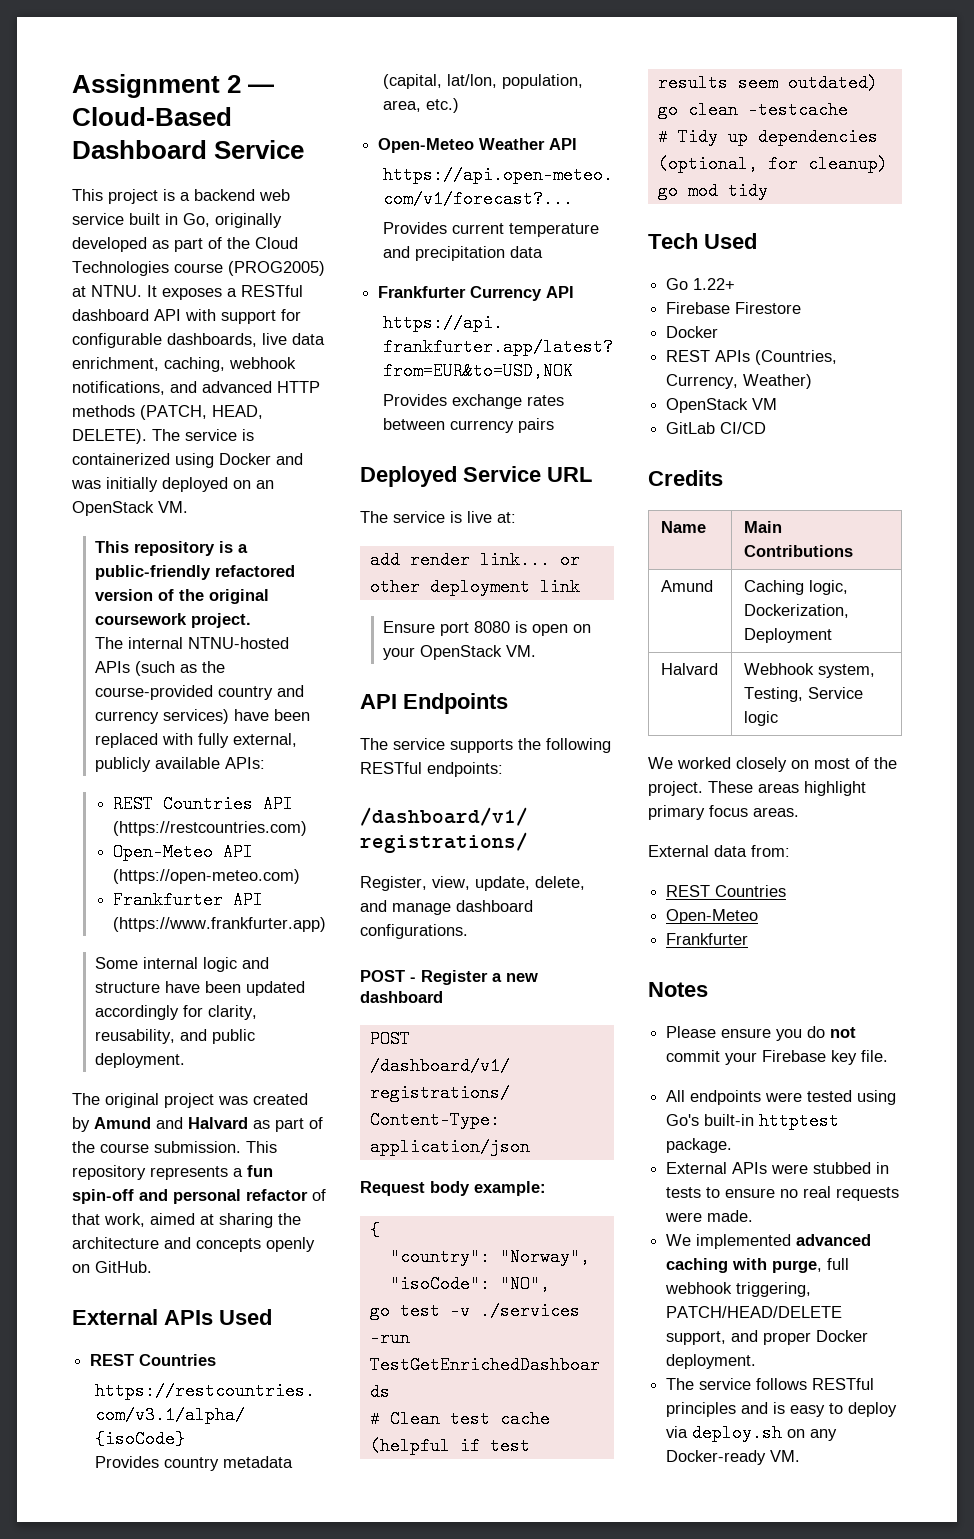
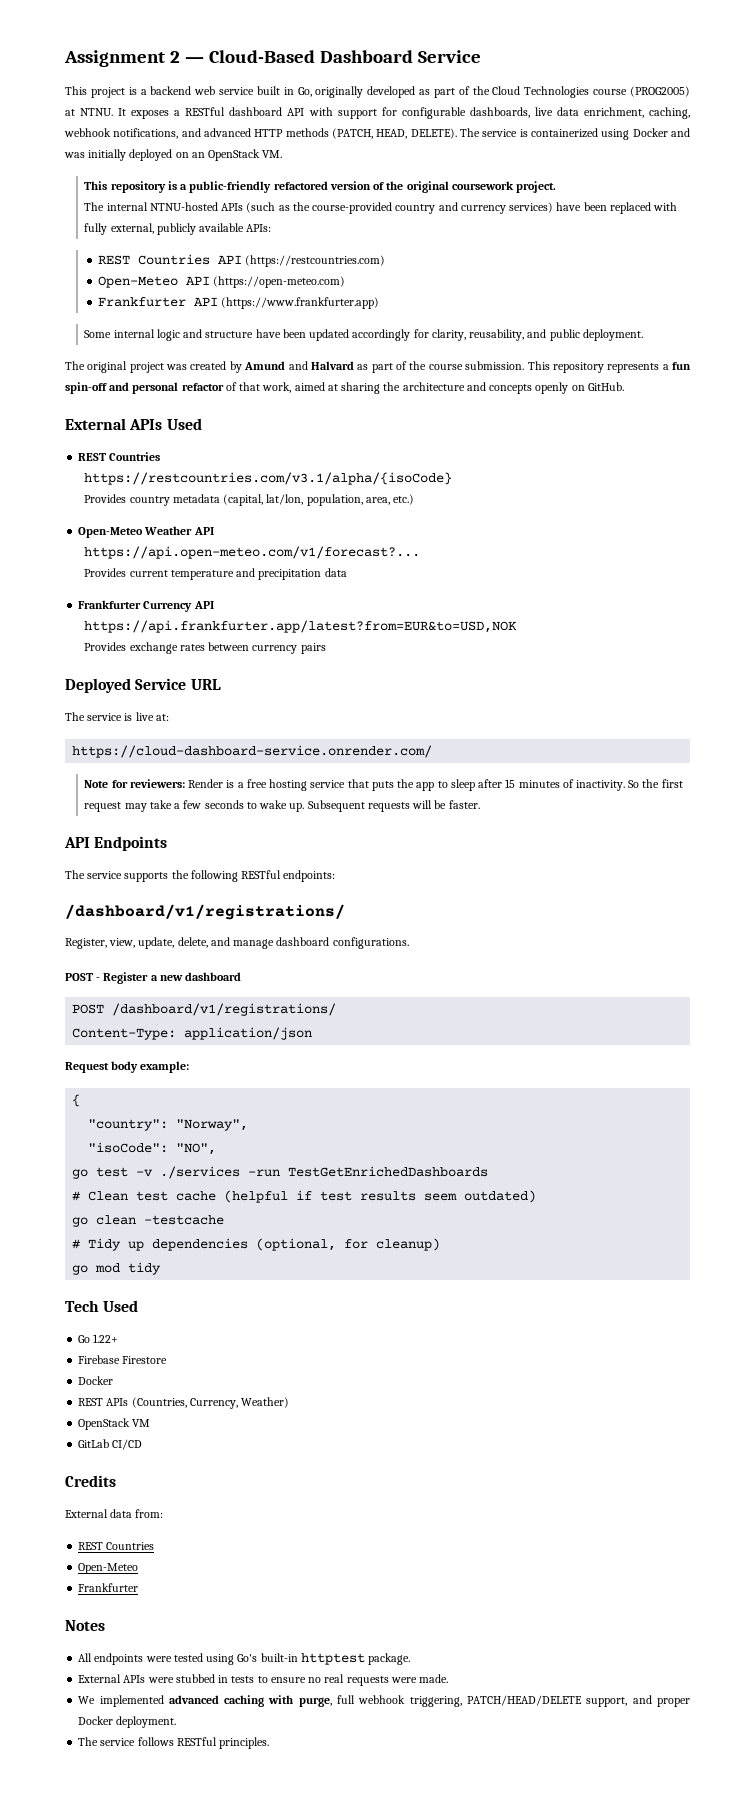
- add render link... or other deployment link
- Ensure port 8080 is open on your OpenStack VM.
+ https://cloud-dashboard-service.onrender.com/
+ Note for reviewers: Render is a free hosting service that puts the app to sleep after 15 minutes of inactivity. So the first request may take a few seconds to wake up. Subsequent requests will be faster.
- Name | Main Contributions
- Amund | Caching logic, Dockerization, Deployment
- Halvard | Webhook system, Testing, Service logic
- We worked closely on most of the project. These areas highlight primary focus areas.
- Please ensure you do not commit your Firebase key file.
- The service follows RESTful principles and is easy to deploy via deploy.sh on any Docker-ready VM.
+ The service follows RESTful principles.

